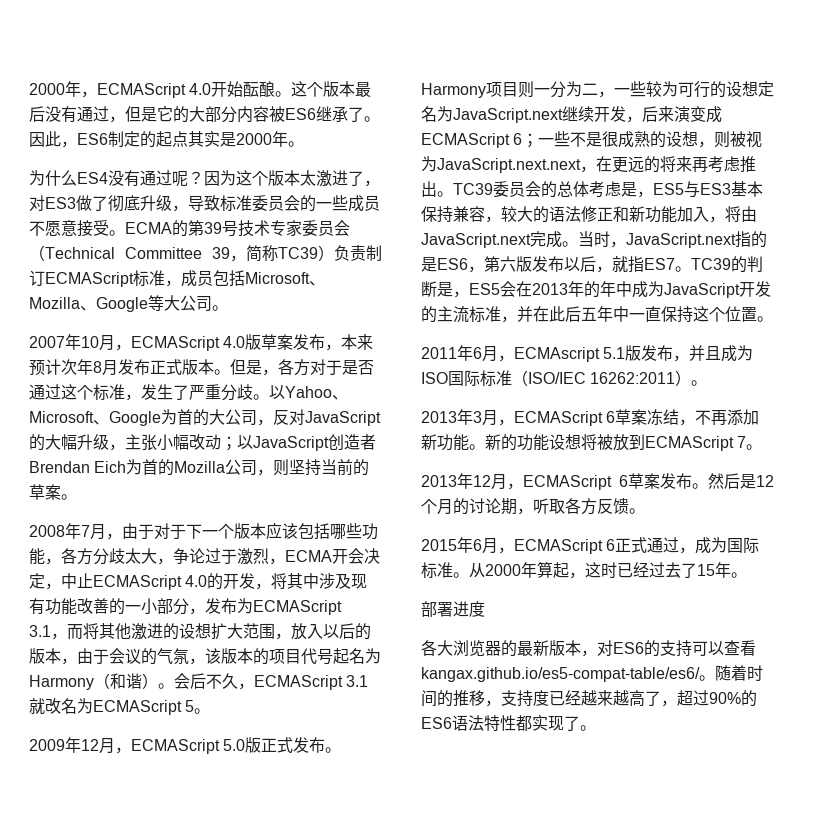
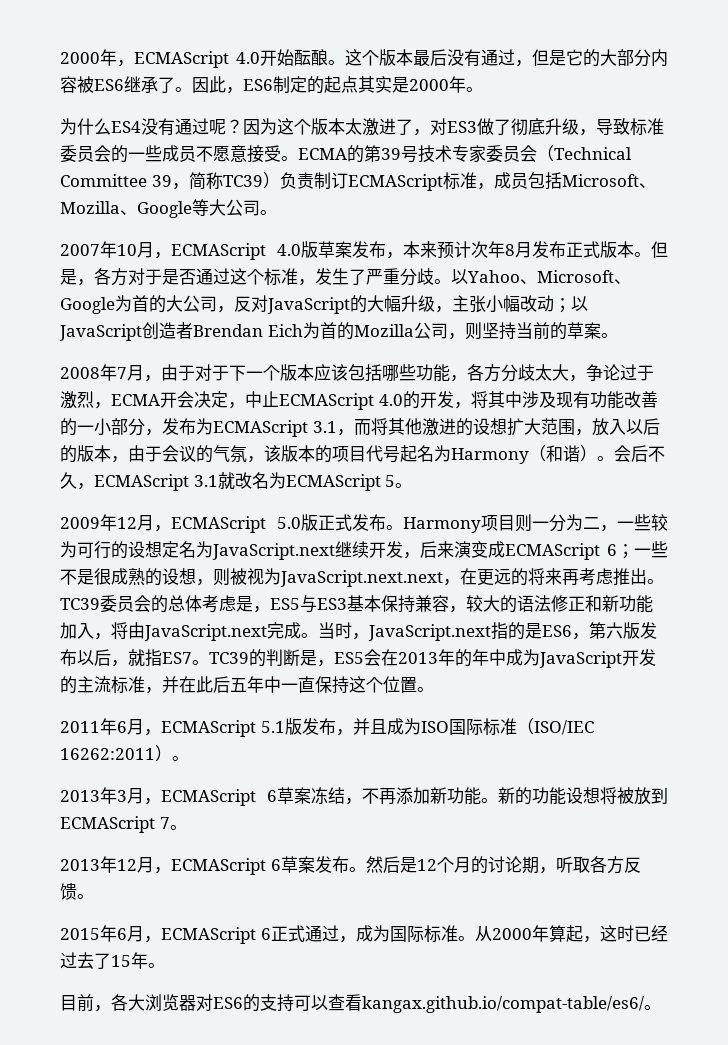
- 2011年6月，ECMAscript 5.1版发布，并且成为ISO国际标准（ISO/IEC 16262:2011）。
+ 2011年6月，ECMAScript 5.1版发布，并且成为ISO国际标准（ISO/IEC 16262:2011）。
- 部署进度
- 各大浏览器的最新版本，对ES6的支持可以查看kangax.github.io/es5-compat-table/es6/。随着时间的推移，支持度已经越来越高了，超过90%的ES6语法特性都实现了。
+ 目前，各大浏览器对ES6的支持可以查看kangax.github.io/compat-table/es6/。

